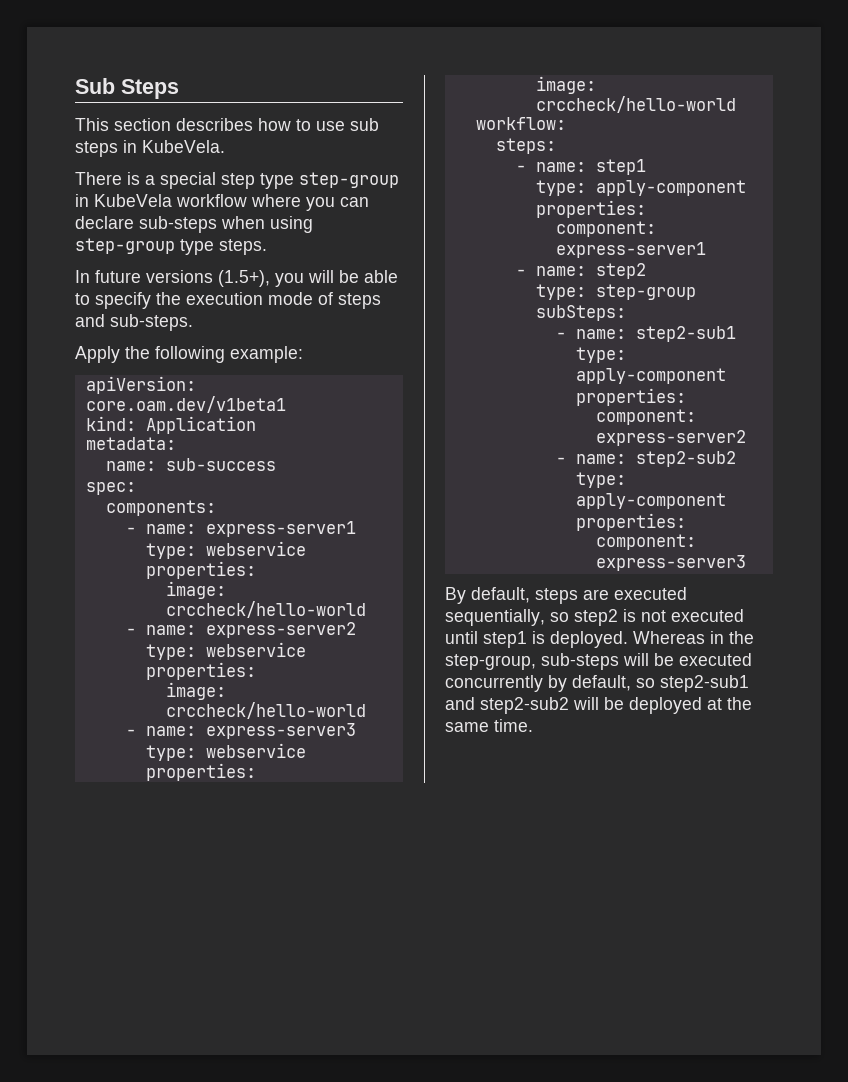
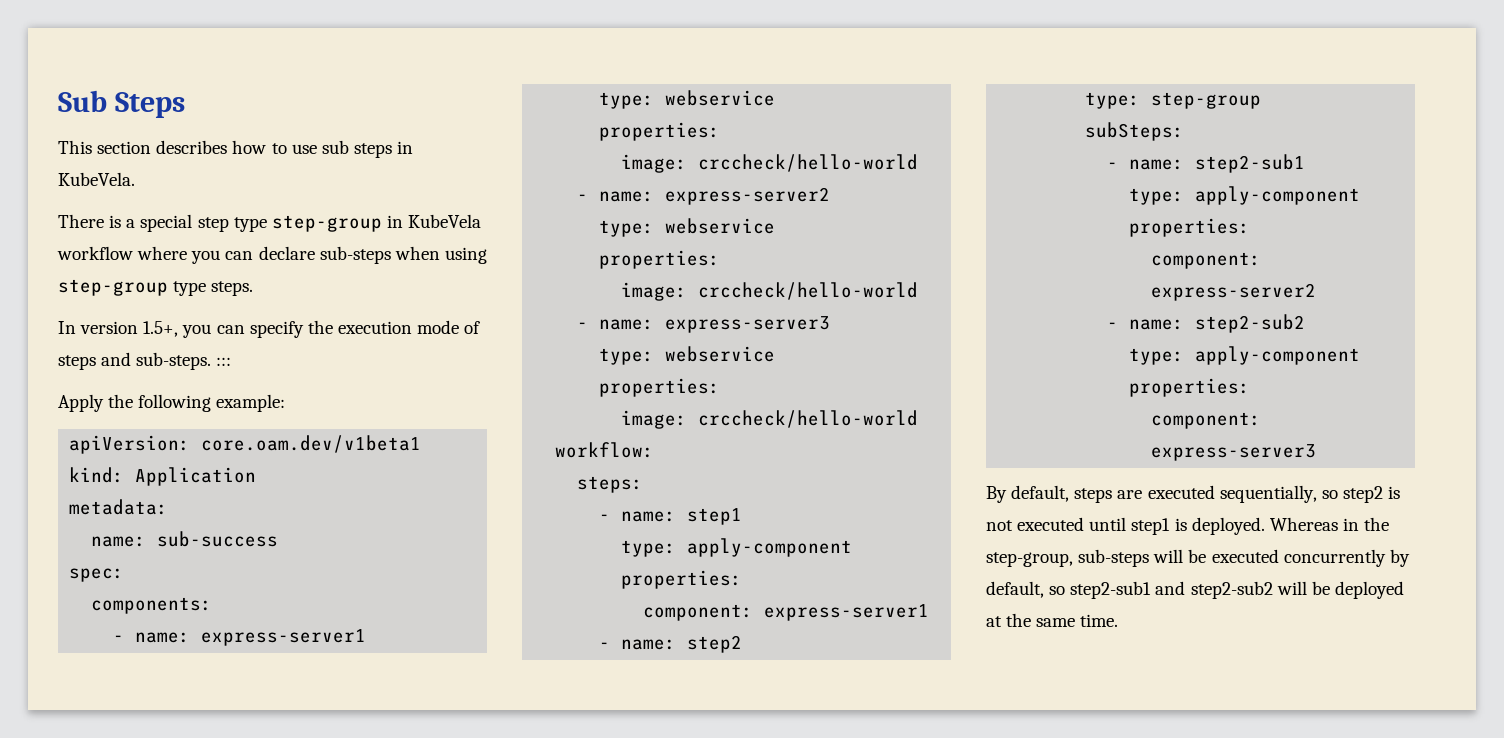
- In future versions (1.5+), you will be able to specify the execution mode of steps and sub-steps.
+ In version 1.5+, you can specify the execution mode of steps and sub-steps. :::

